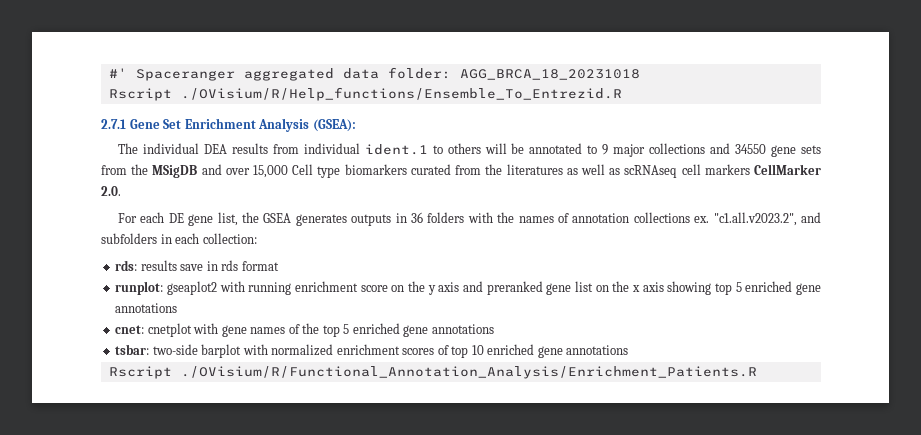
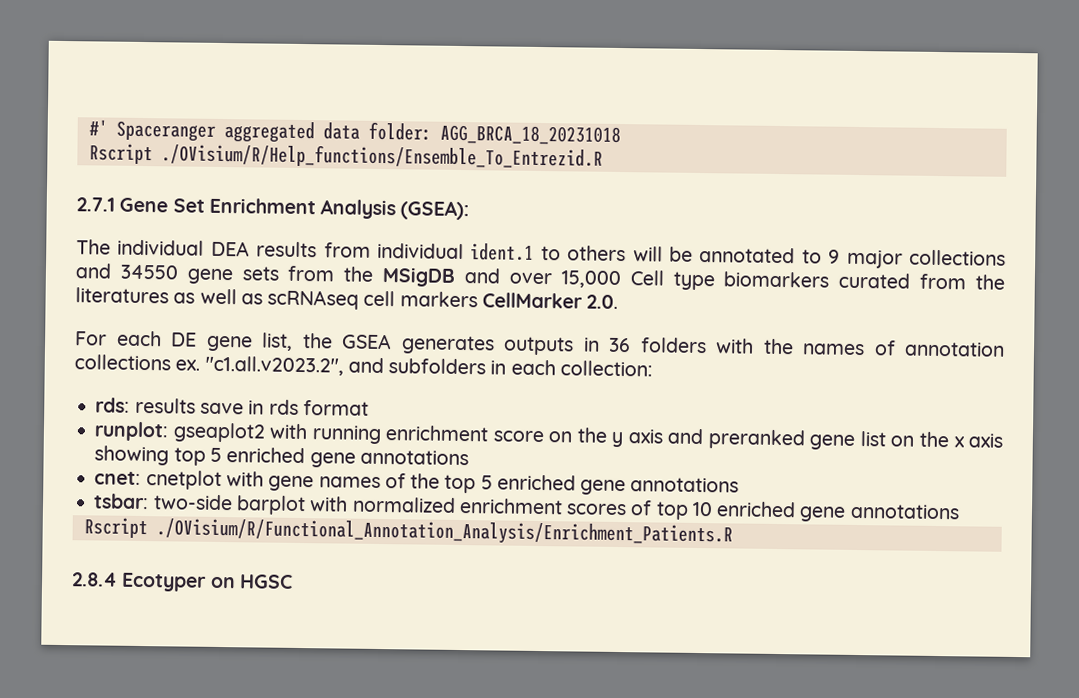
+ 2.8.4 Ecotyper on HGSC

